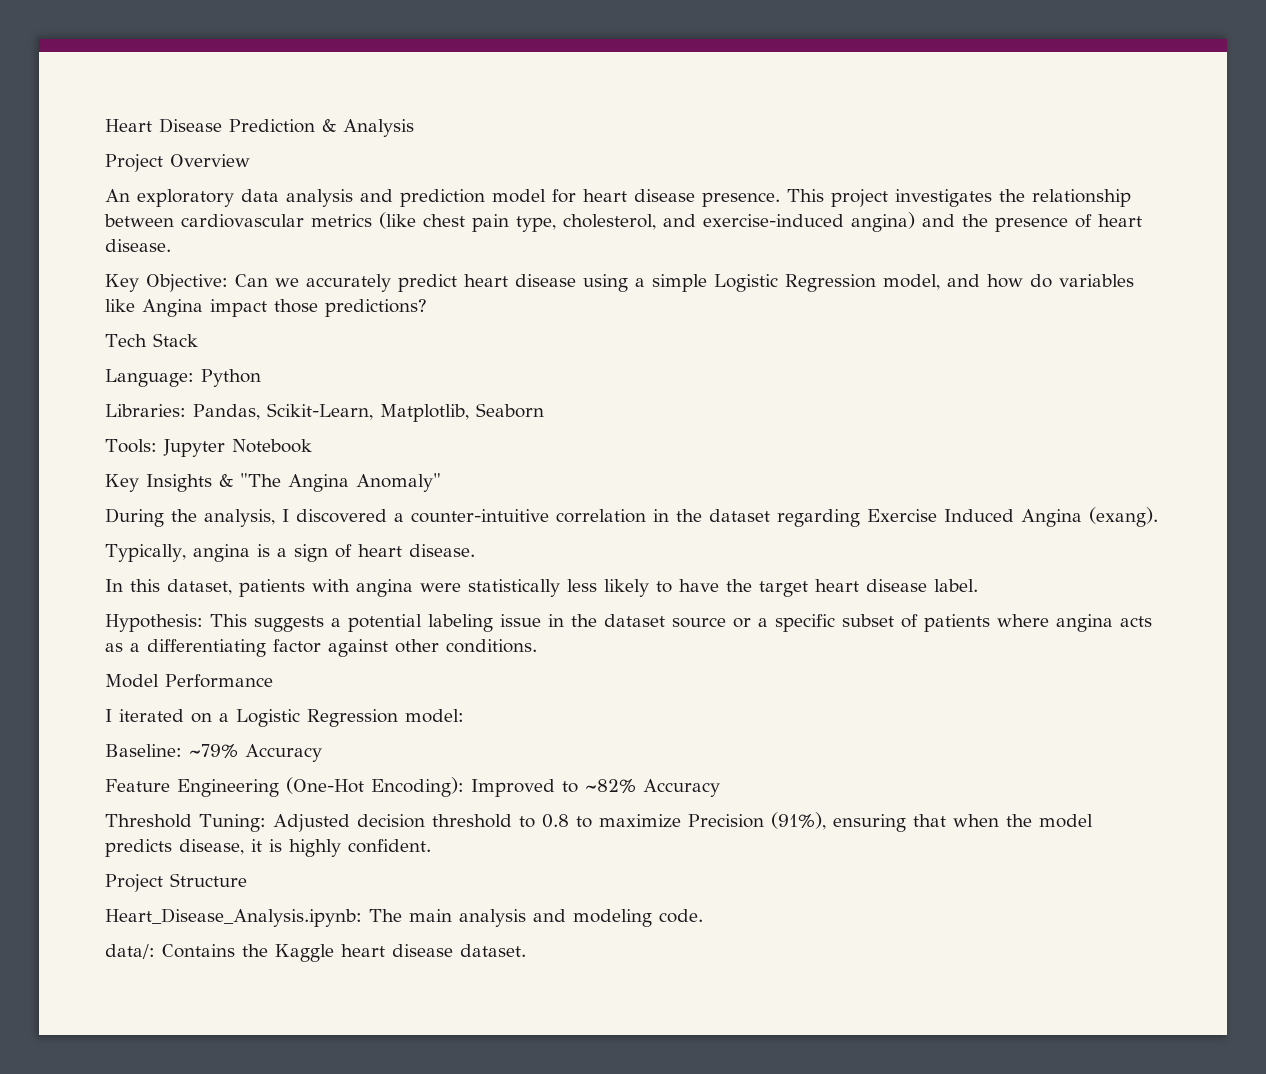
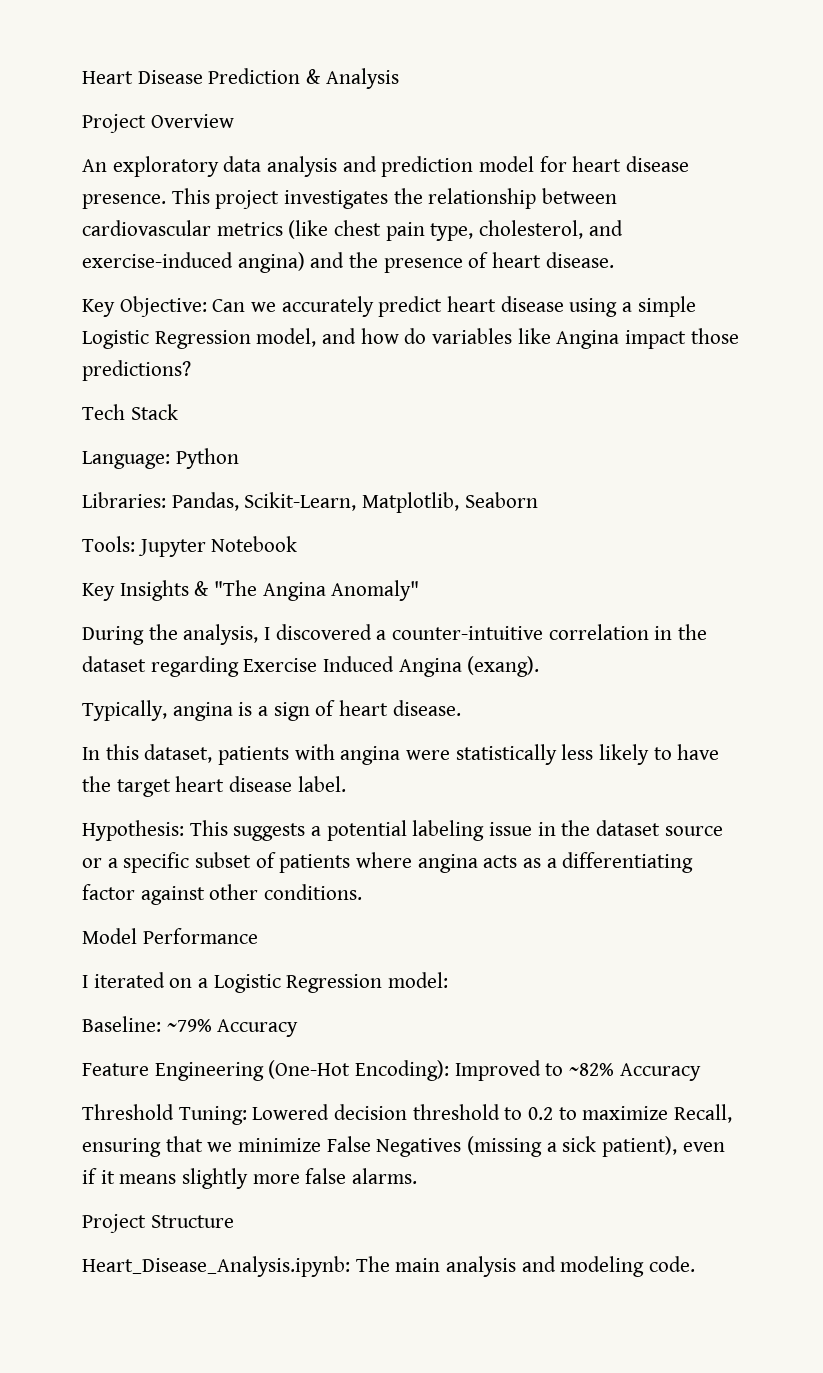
- Threshold Tuning: Adjusted decision threshold to 0.8 to maximize Precision (91%), ensuring that when the model predicts disease, it is highly confident.
+ Threshold Tuning: Lowered decision threshold to 0.2 to maximize Recall, ensuring that we minimize False Negatives (missing a sick patient), even if it means slightly more false alarms.
- data/: Contains the Kaggle heart disease dataset.

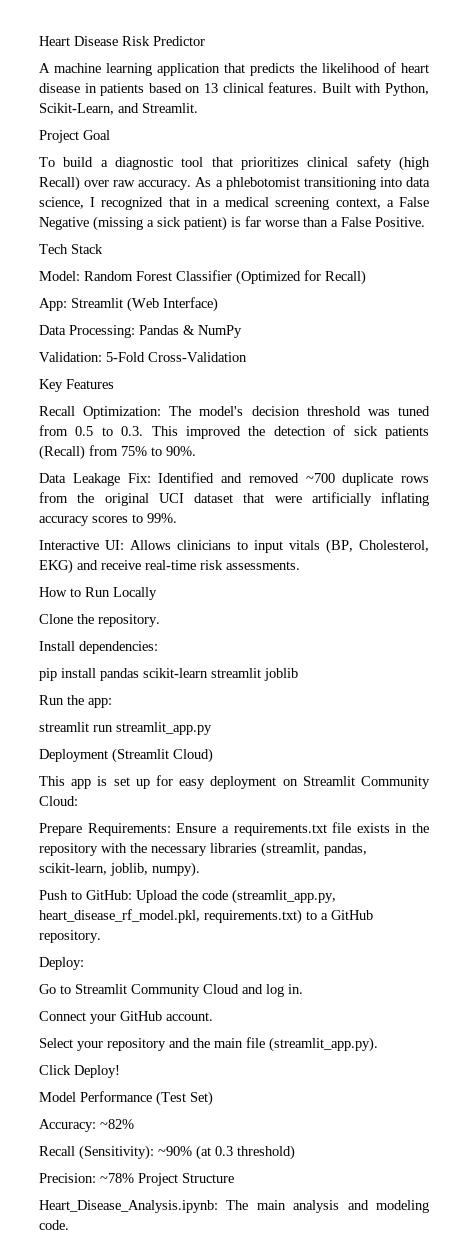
- Heart Disease Prediction & Analysis
- Project Overview
- An exploratory data analysis and prediction model for heart disease presence. This project investigates the relationship between cardiovascular metrics (like chest pain type, cholesterol, and exercise-induced angina) and the presence of heart disease.
- Key Objective: Can we accurately predict heart disease using a simple Logistic Regression model, and how do variables like Angina impact those predictions?
+ Heart Disease Risk Predictor
+ A machine learning application that predicts the likelihood of heart disease in patients based on 13 clinical features. Built with Python, Scikit-Learn, and Streamlit.
+ Project Goal
+ To build a diagnostic tool that prioritizes clinical safety (high Recall) over raw accuracy. As a phlebotomist transitioning into data science, I recognized that in a medical screening context, a False Negative (missing a sick patient) is far worse than a False Positive.
  Tech Stack
- Language: Python
- Libraries: Pandas, Scikit-Learn, Matplotlib, Seaborn
- Tools: Jupyter Notebook
- Key Insights & "The Angina Anomaly"
- During the analysis, I discovered a counter-intuitive correlation in the dataset regarding Exercise Induced Angina (exang).
- Typically, angina is a sign of heart disease.
- In this dataset, patients with angina were statistically less likely to have the target heart disease label.
- Hypothesis: This suggests a potential labeling issue in the dataset source or a specific subset of patients where angina acts as a differentiating factor against other conditions.
- Model Performance
- I iterated on a Logistic Regression model:
- Baseline: ~79% Accuracy
- Feature Engineering (One-Hot Encoding): Improved to ~82% Accuracy
- Threshold Tuning: Lowered decision threshold to 0.2 to maximize Recall, ensuring that we minimize False Negatives (missing a sick patient), even if it means slightly more false alarms.
- Project Structure
+ Model: Random Forest Classifier (Optimized for Recall)
+ App: Streamlit (Web Interface)
+ Data Processing: Pandas & NumPy
+ Validation: 5-Fold Cross-Validation
+ Key Features
+ Recall Optimization: The model's decision threshold was tuned from 0.5 to 0.3. This improved the detection of sick patients (Recall) from 75% to 90%.
+ Data Leakage Fix: Identified and removed ~700 duplicate rows from the original UCI dataset that were artificially inflating accuracy scores to 99%.
+ Interactive UI: Allows clinicians to input vitals (BP, Cholesterol, EKG) and receive real-time risk assessments.
+ How to Run Locally
+ Clone the repository.
+ Install dependencies:
+ pip install pandas scikit-learn streamlit joblib
+ Run the app:
+ streamlit run streamlit_app.py
+ Deployment (Streamlit Cloud)
+ This app is set up for easy deployment on Streamlit Community Cloud:
+ Prepare Requirements: Ensure a requirements.txt file exists in the repository with the necessary libraries (streamlit, pandas, scikit-learn, joblib, numpy).
+ Push to GitHub: Upload the code (streamlit_app.py, heart_disease_rf_model.pkl, requirements.txt) to a GitHub repository.
+ Deploy:
+ Go to Streamlit Community Cloud and log in.
+ Connect your GitHub account.
+ Select your repository and the main file (streamlit_app.py).
+ Click Deploy!
+ Model Performance (Test Set)
+ Accuracy: ~82%
+ Recall (Sensitivity): ~90% (at 0.3 threshold)
+ Precision: ~78% Project Structure

